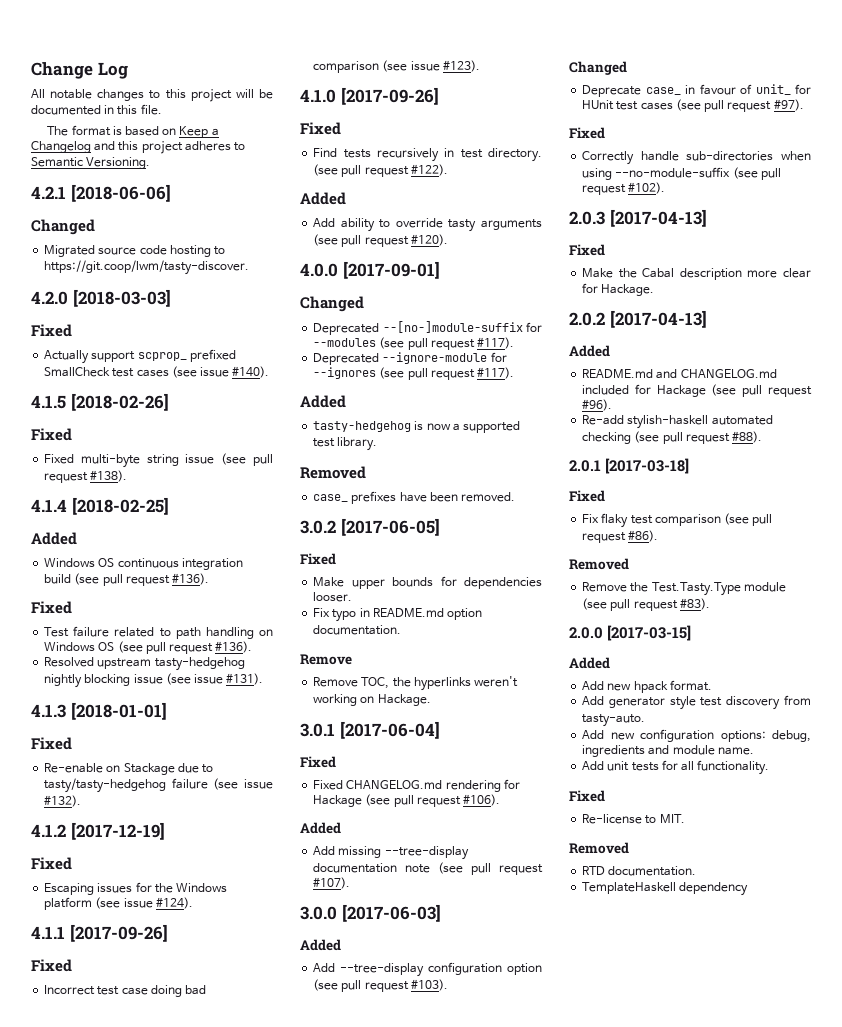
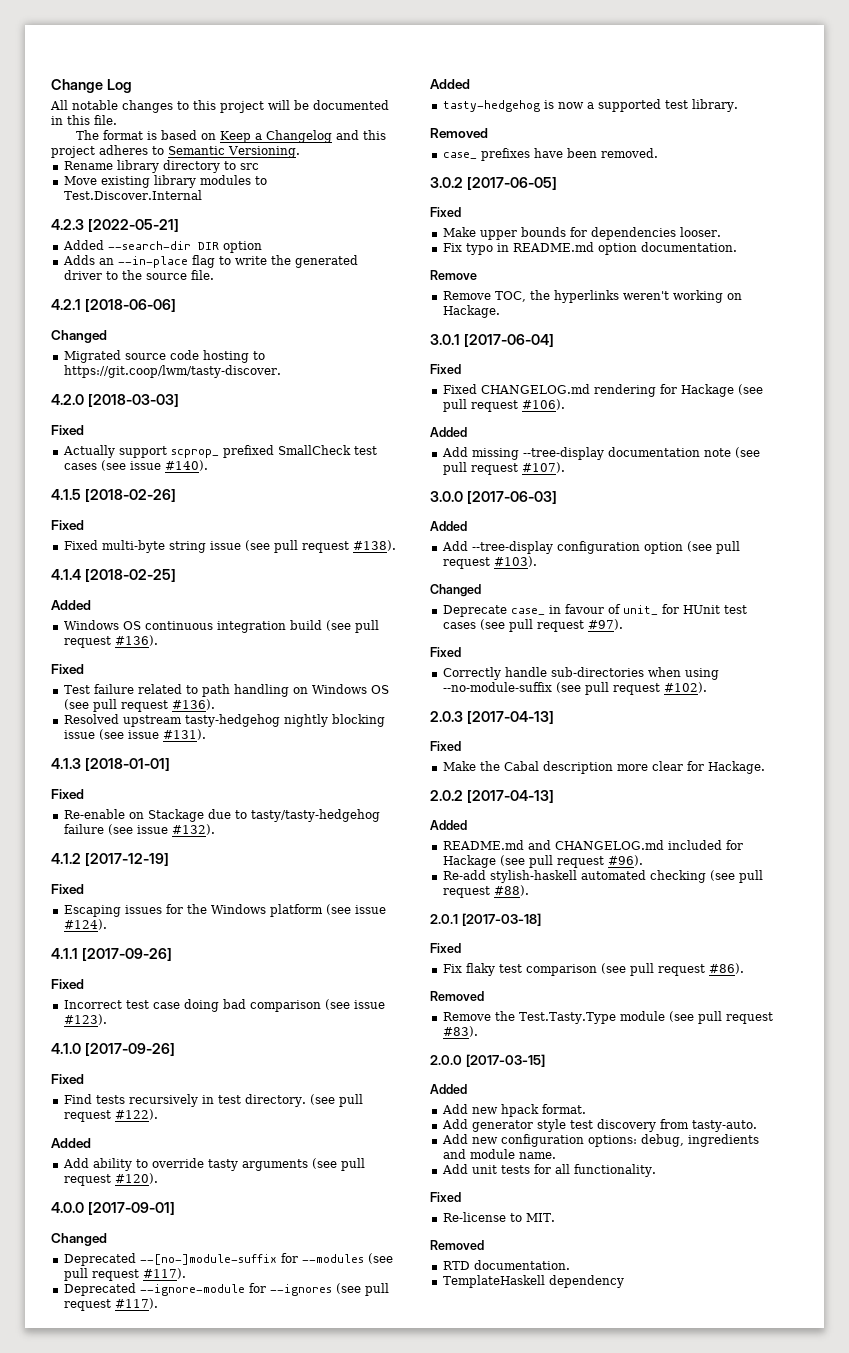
+ Rename library directory to src
+ Move existing library modules to Test.Discover.Internal
+ 4.2.3 [2022-05-21]
+ Added --search-dir DIR option
+ Adds an --in-place flag to write the generated driver to the source file.

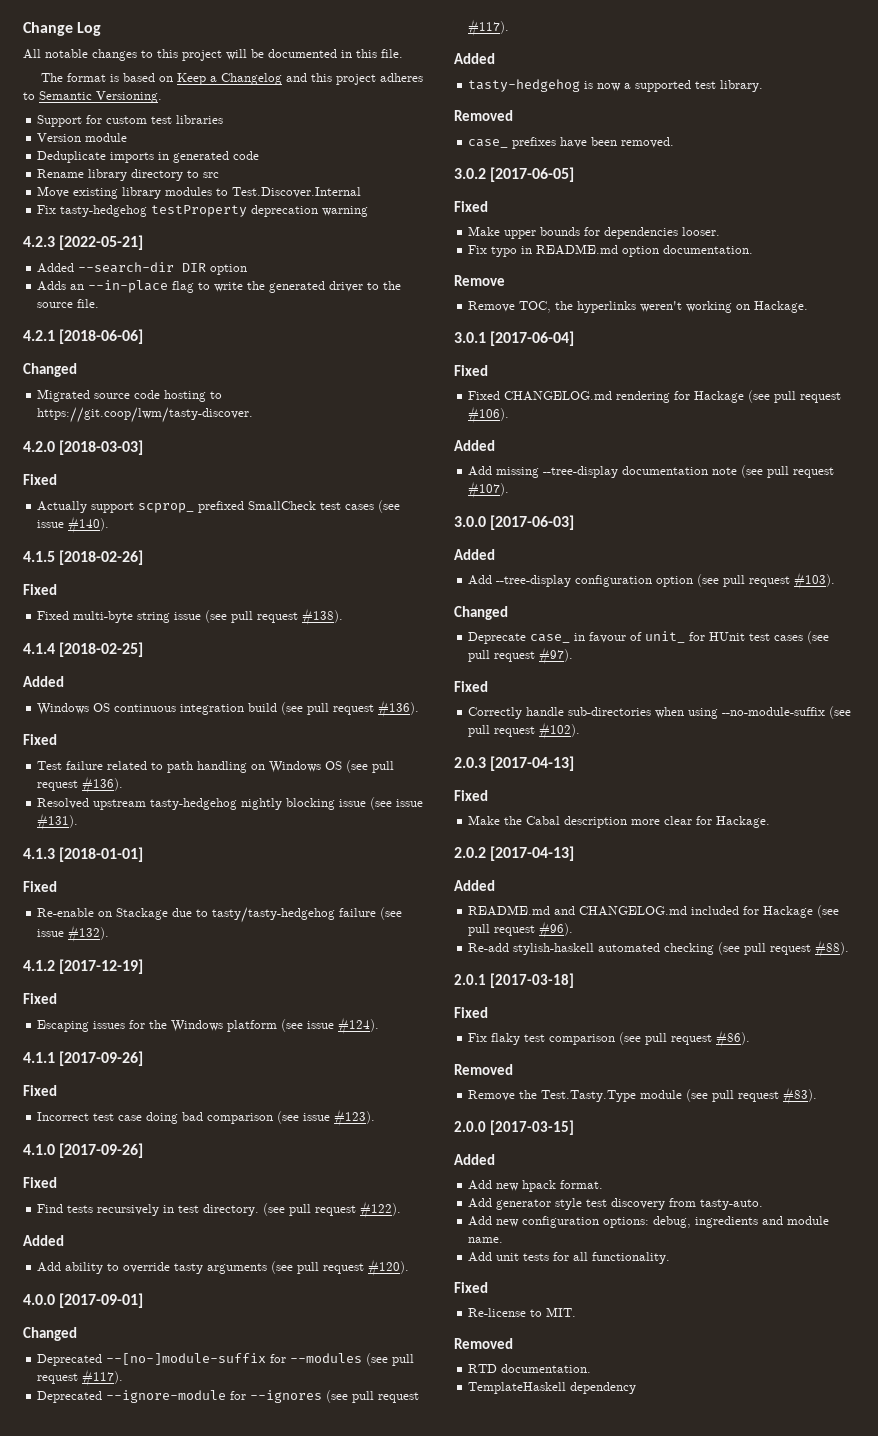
+ Support for custom test libraries
+ Version module
+ Deduplicate imports in generated code
+ Fix tasty-hedgehog testProperty deprecation warning

